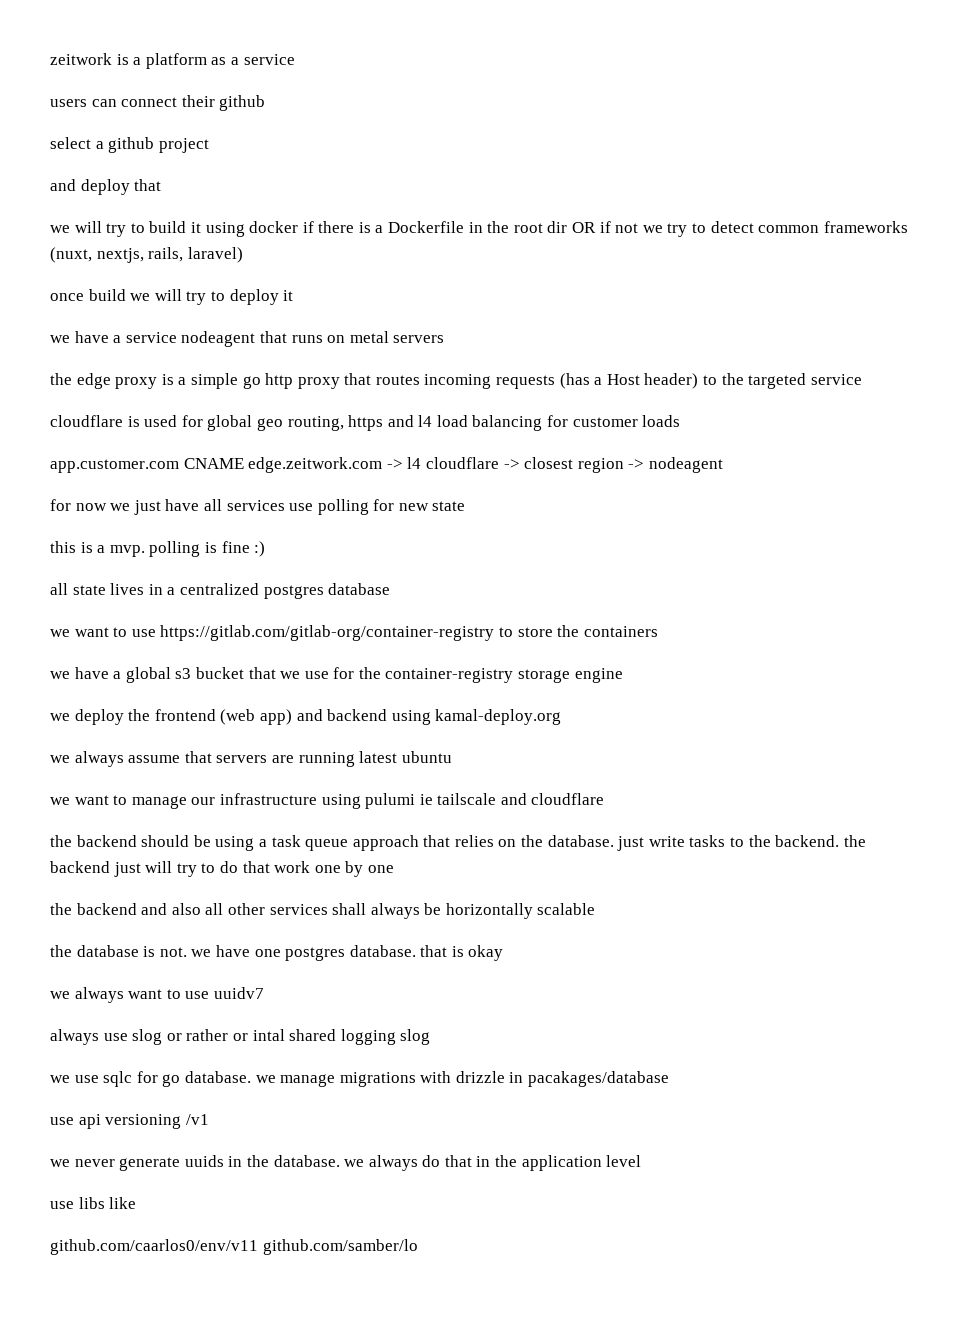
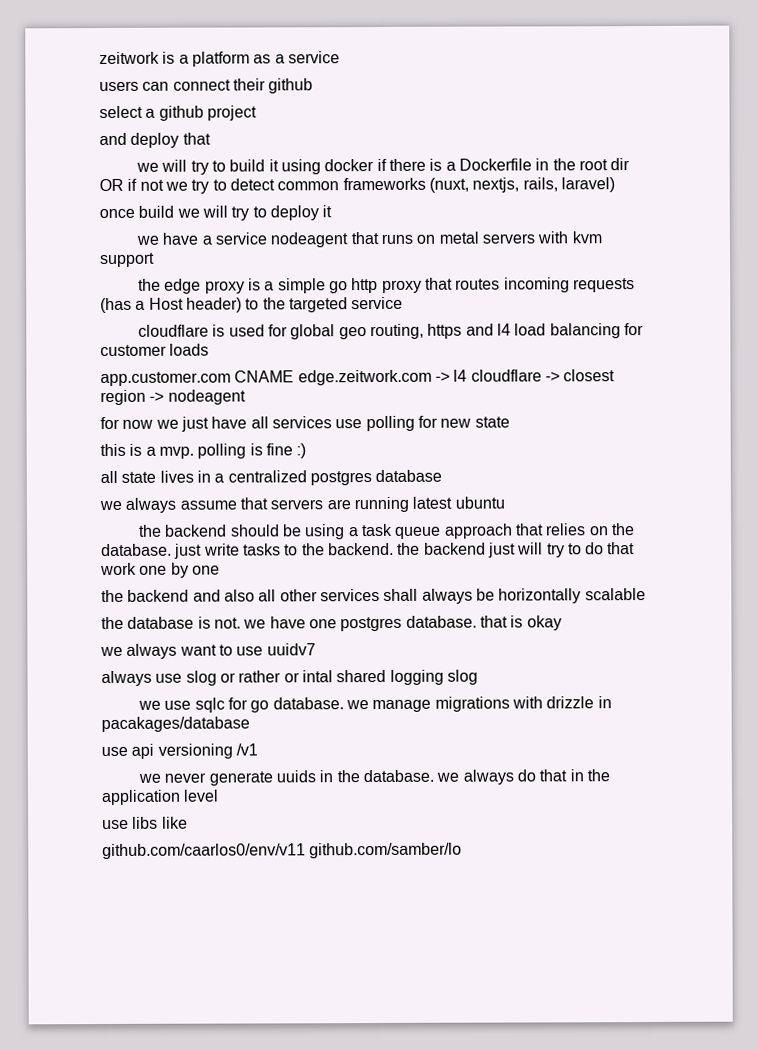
- we have a service nodeagent that runs on metal servers
+ we have a service nodeagent that runs on metal servers with kvm support
- we want to use https://gitlab.com/gitlab-org/container-registry to store the containers
- we have a global s3 bucket that we use for the container-registry storage engine
- we deploy the frontend (web app) and backend using kamal-deploy.org
- we want to manage our infrastructure using pulumi ie tailscale and cloudflare

